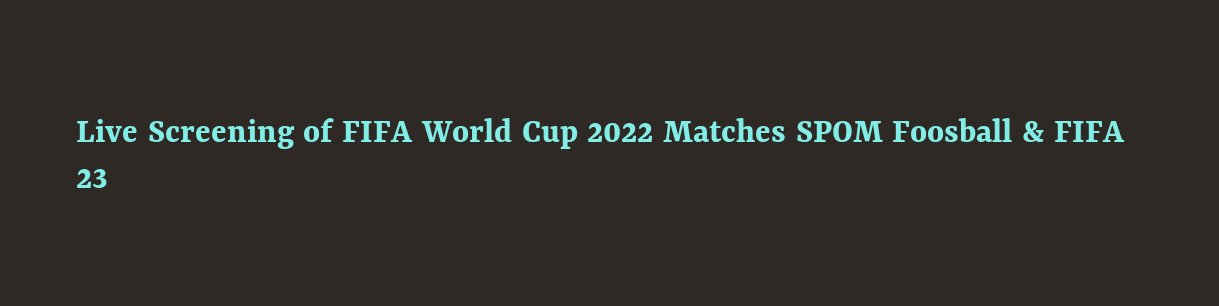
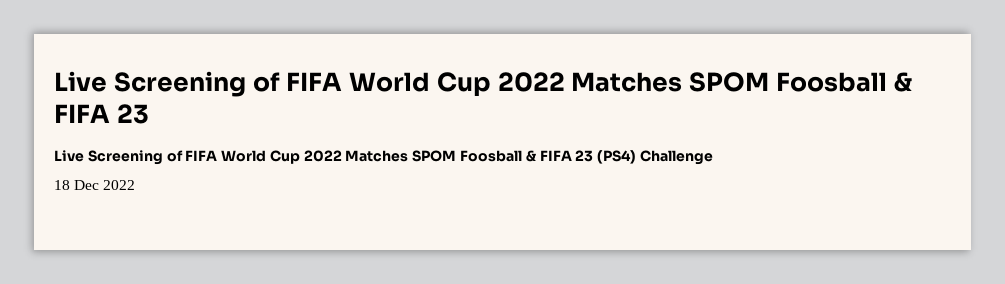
+ Live Screening of FIFA World Cup 2022 Matches SPOM Foosball & FIFA 23 (PS4) Challenge
+ 18 Dec 2022

